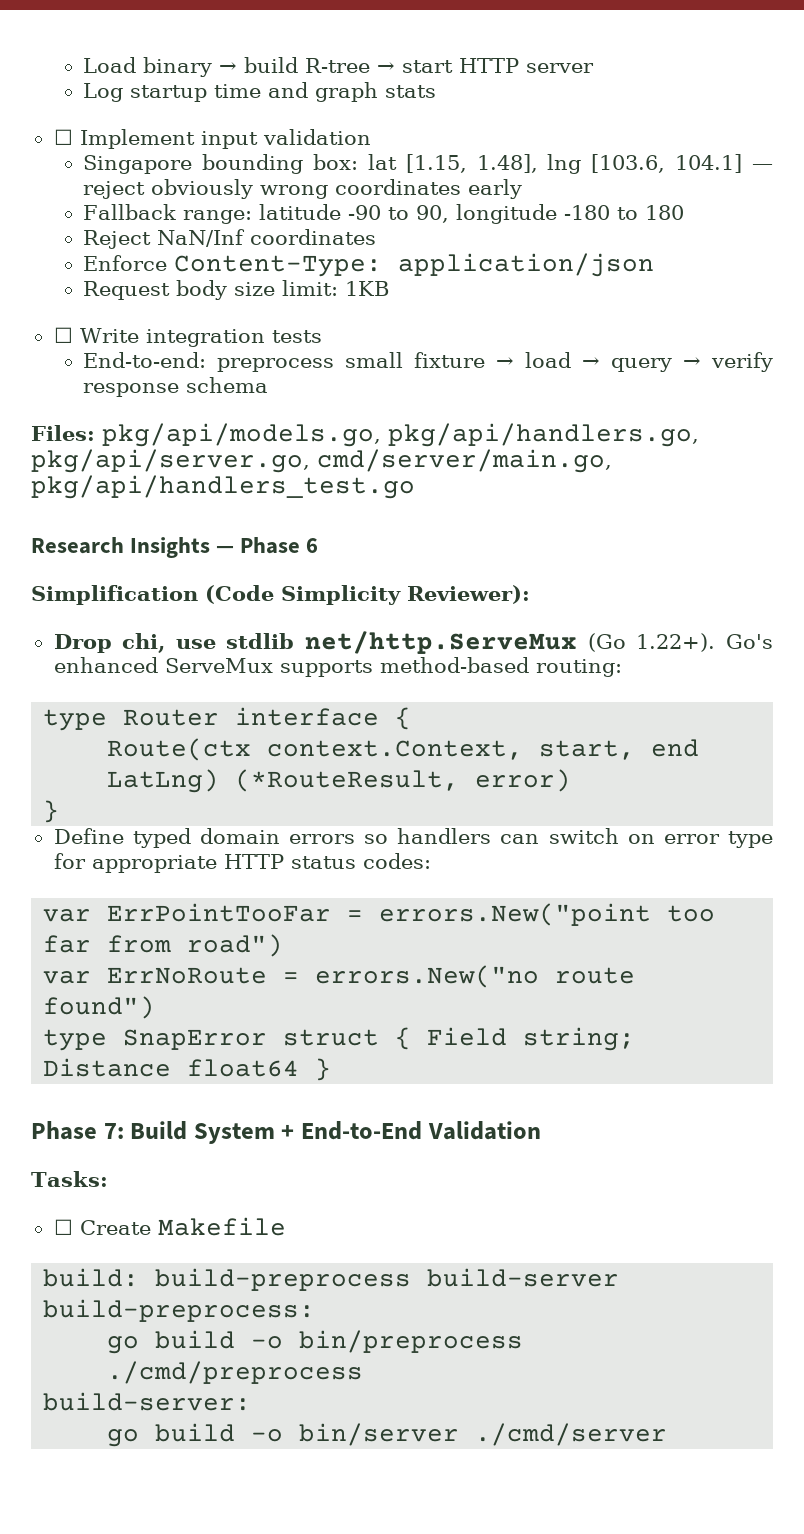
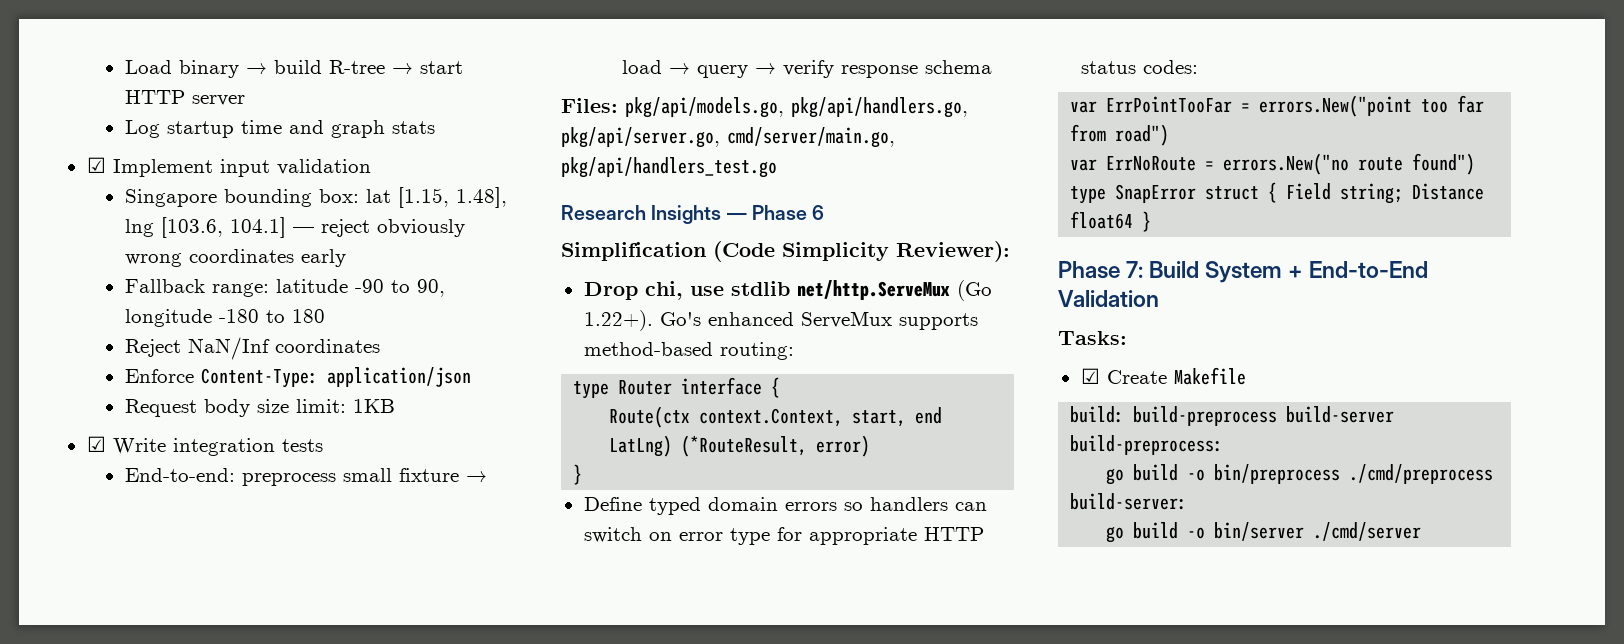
- ☐ Implement input validation
+ ☑ Implement input validation
- ☐ Write integration tests
+ ☑ Write integration tests
- ☐ Create Makefile
+ ☑ Create Makefile

